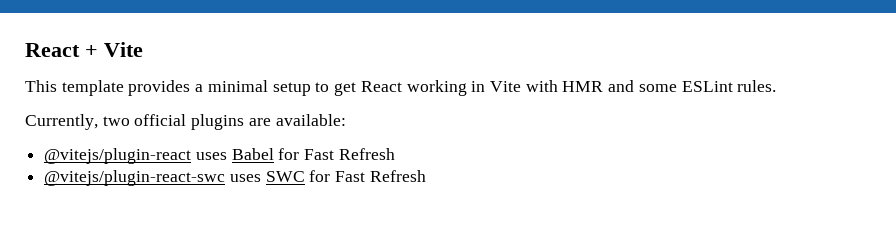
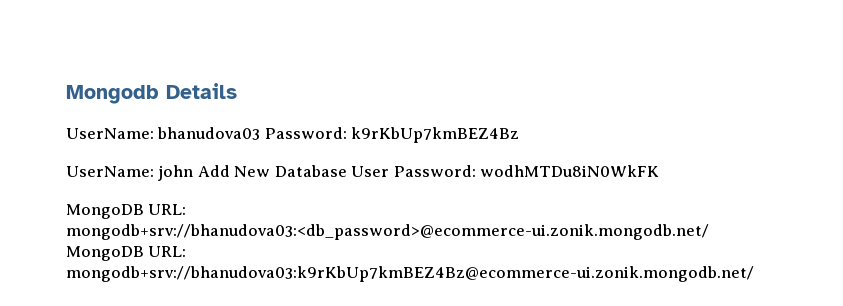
- React + Vite
- This template provides a minimal setup to get React working in Vite with HMR and some ESLint rules.
- Currently, two official plugins are available:
- @vitejs/plugin-react uses Babel for Fast Refresh
- @vitejs/plugin-react-swc uses SWC for Fast Refresh
+ Mongodb Details
+ UserName: bhanudova03 Password: k9rKbUp7kmBEZ4Bz
+ UserName: john Add New Database User Password: wodhMTDu8iN0WkFK
+ MongoDB URL: mongodb+srv://bhanudova03:<db_password>@ecommerce-ui.zonik.mongodb.net/ MongoDB URL: mongodb+srv://bhanudova03:k9rKbUp7kmBEZ4Bz@ecommerce-ui.zonik.mongodb.net/

